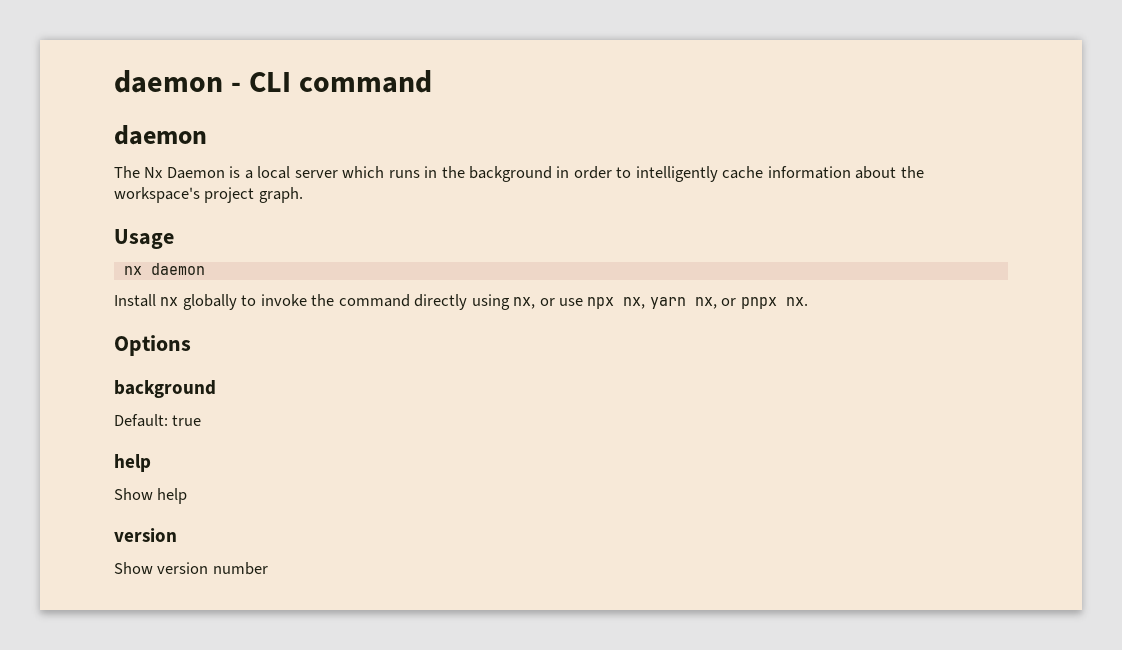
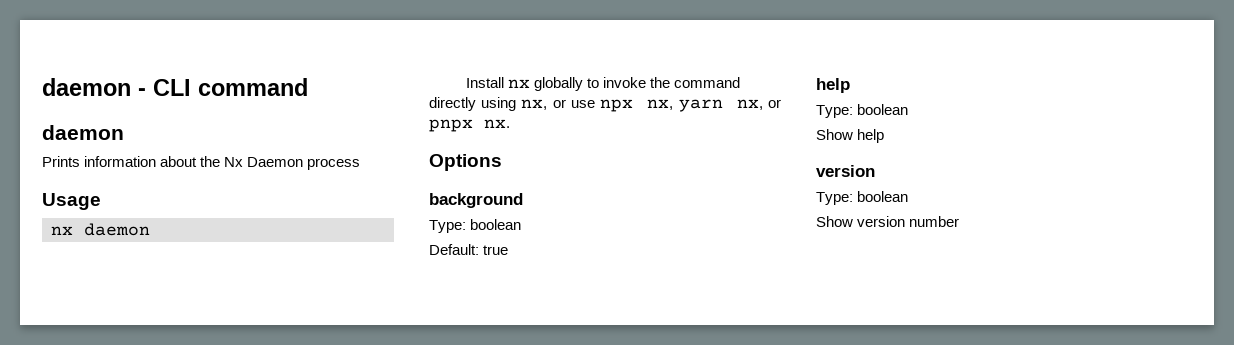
- The Nx Daemon is a local server which runs in the background in order to intelligently cache information about the workspace's project graph.
+ Prints information about the Nx Daemon process
  Options
  background
+ Type: boolean
  Default: true
  help
+ Type: boolean
  Show help
  version
+ Type: boolean

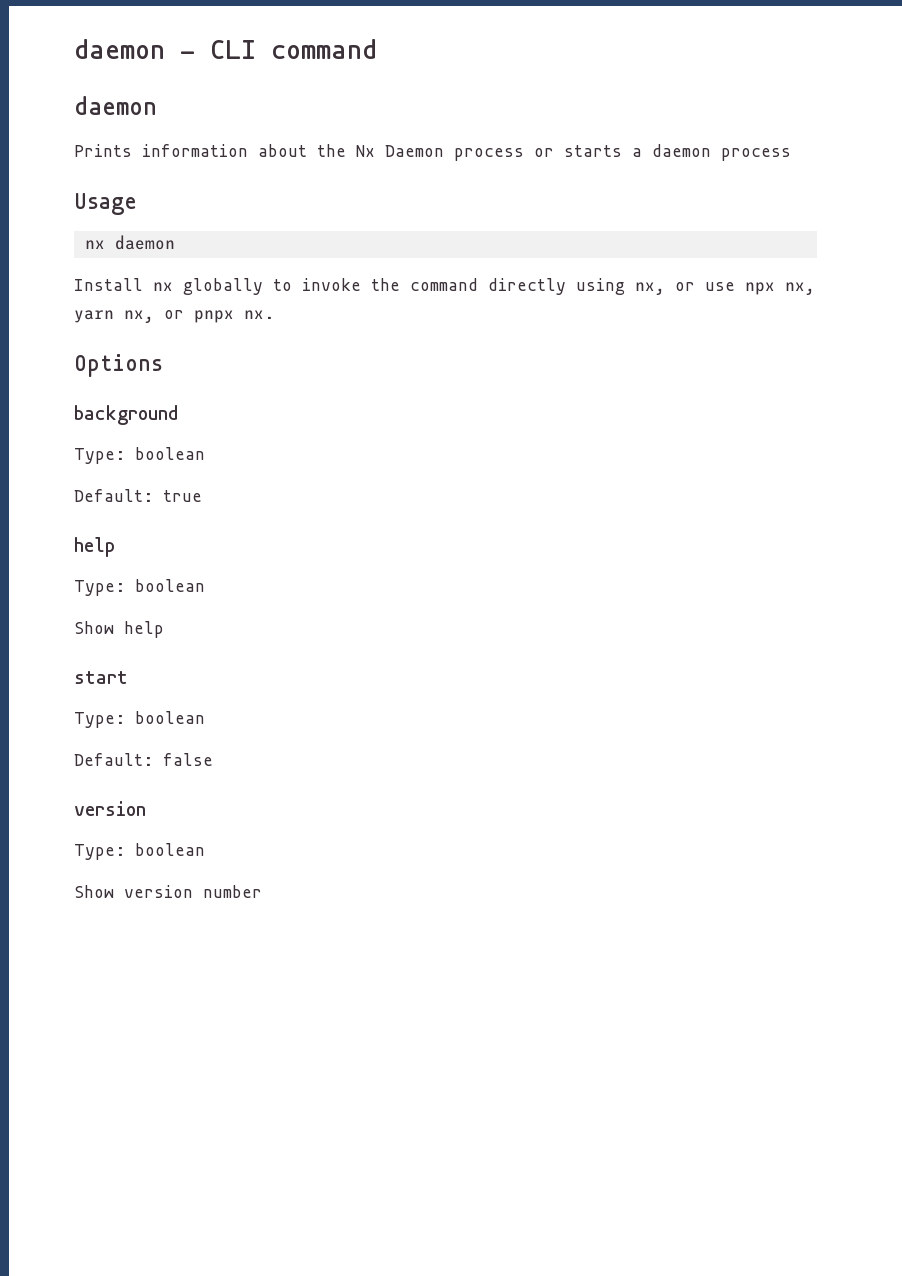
- Prints information about the Nx Daemon process
+ Prints information about the Nx Daemon process or starts a daemon process
+ start
+ Type: boolean
+ Default: false

